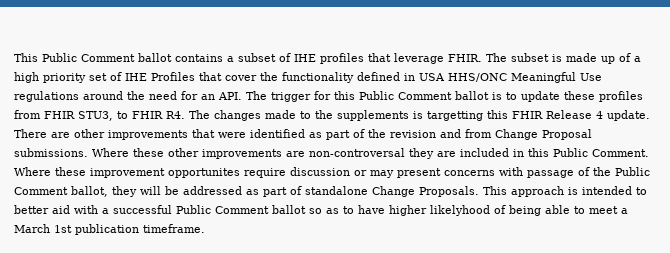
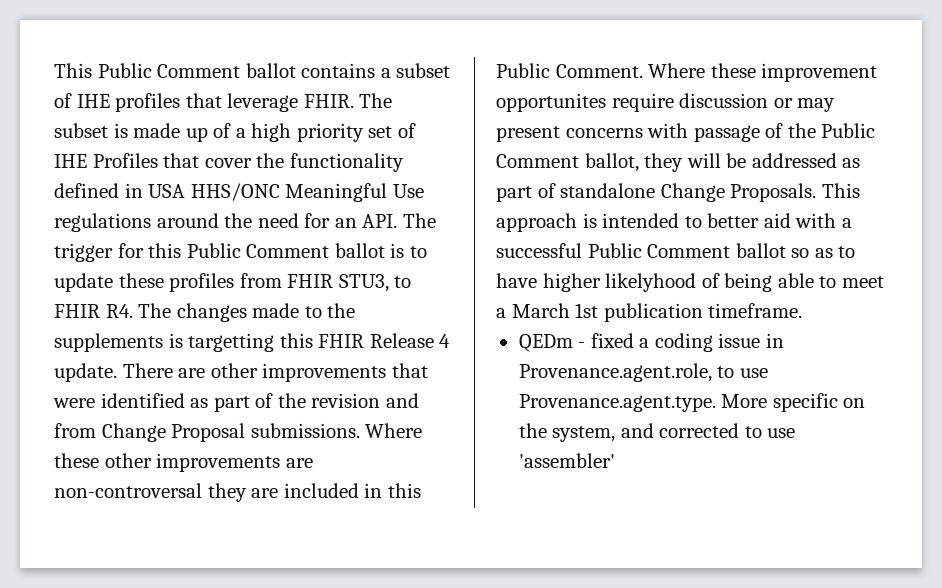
+ QEDm - fixed a coding issue in Provenance.agent.role, to use Provenance.agent.type. More specific on the system, and corrected to use 'assembler'

